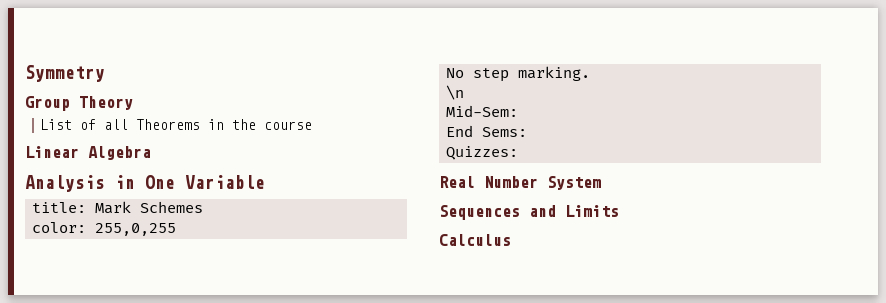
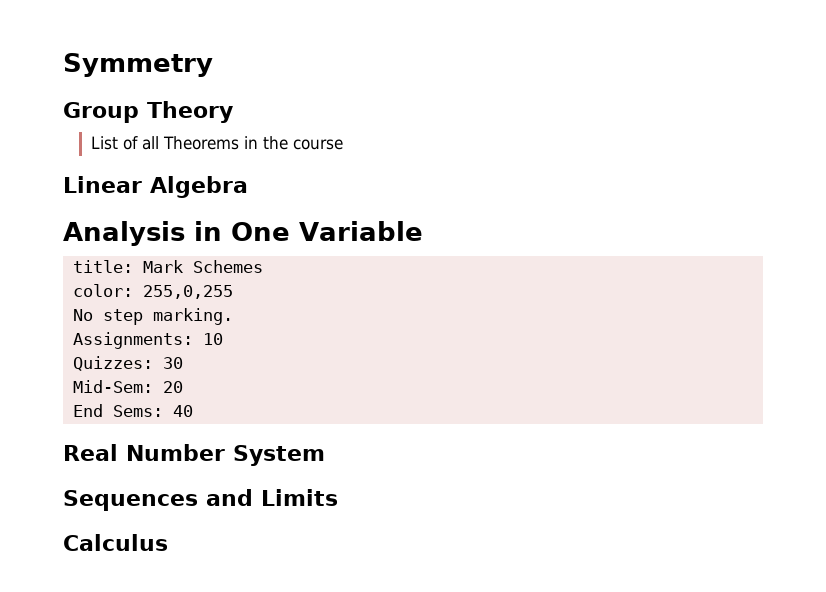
- \n
+ Assignments: 10
+ Quizzes: 30
- Mid-Sem:
+ Mid-Sem: 20
- End Sems:
- Quizzes:
+ End Sems: 40

